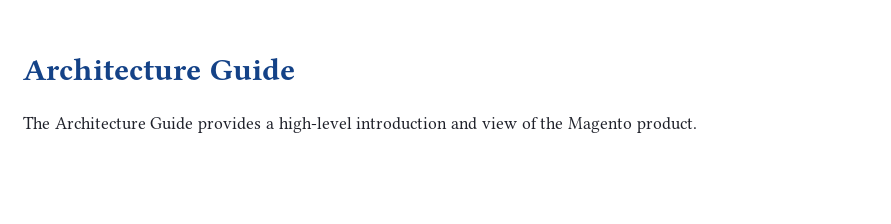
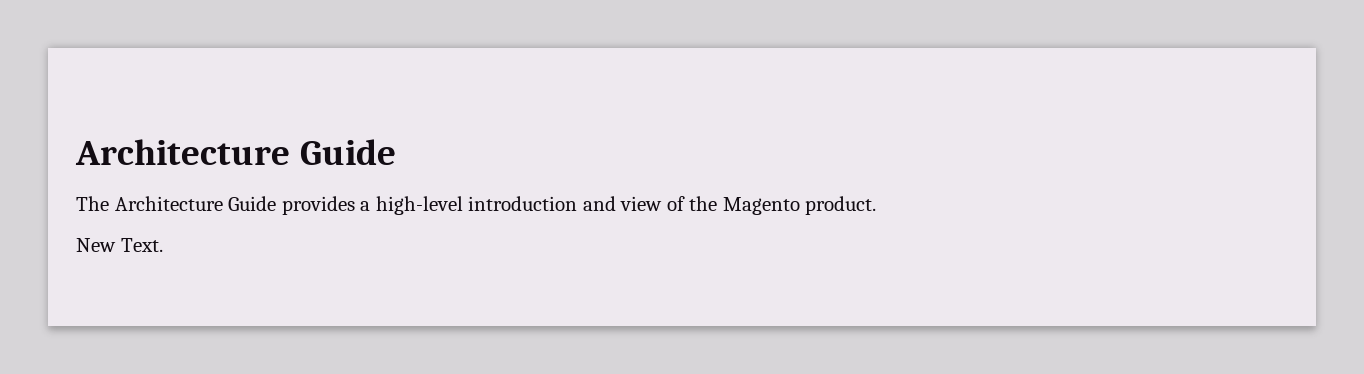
+ New Text.

